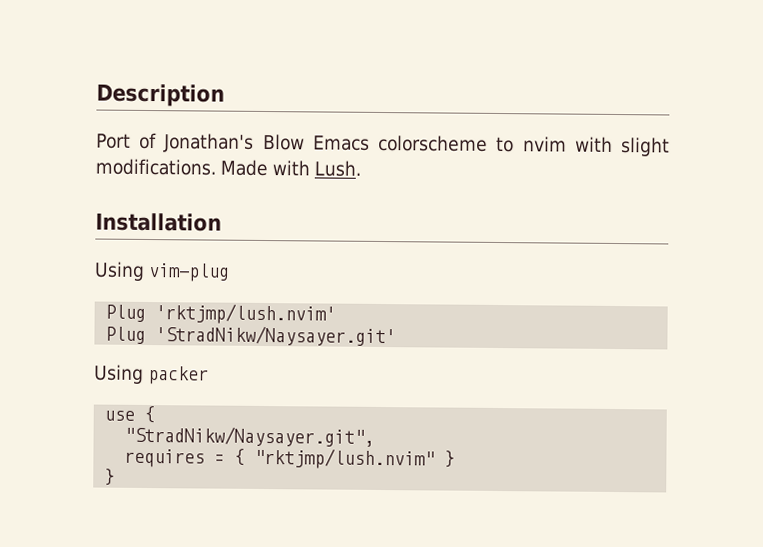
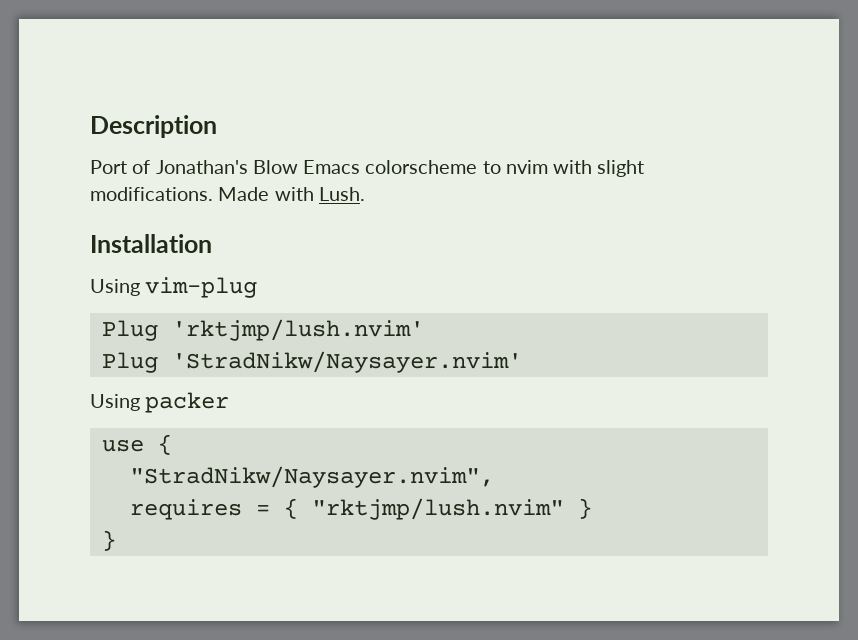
- Plug 'StradNikw/Naysayer.git'
+ Plug 'StradNikw/Naysayer.nvim'
- "StradNikw/Naysayer.git",
+ "StradNikw/Naysayer.nvim",

